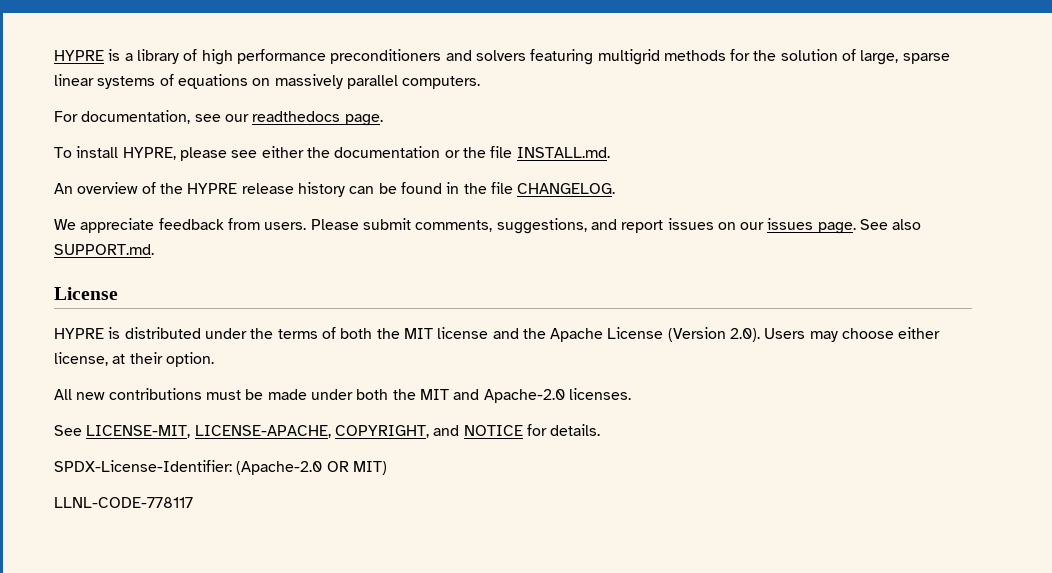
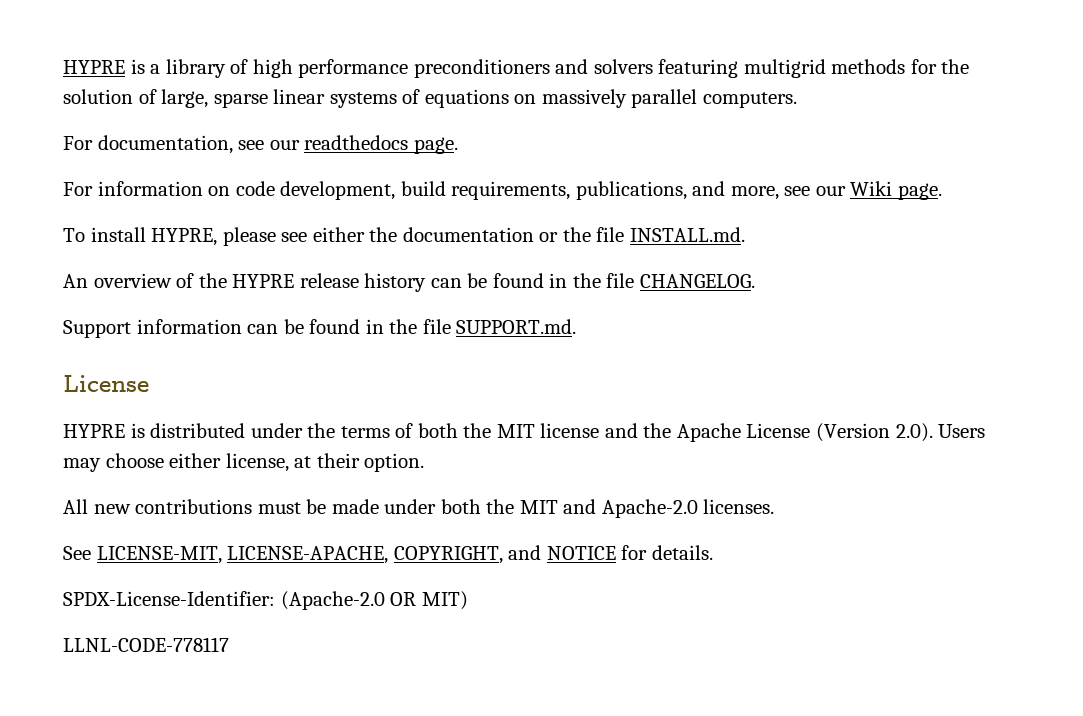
+ For information on code development, build requirements, publications, and more, see our Wiki page.
- We appreciate feedback from users. Please submit comments, suggestions, and report issues on our issues page. See also SUPPORT.md.
+ Support information can be found in the file SUPPORT.md.

